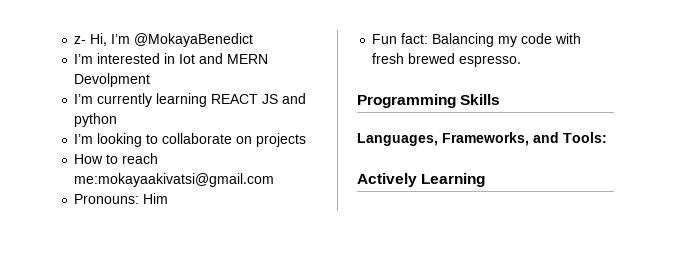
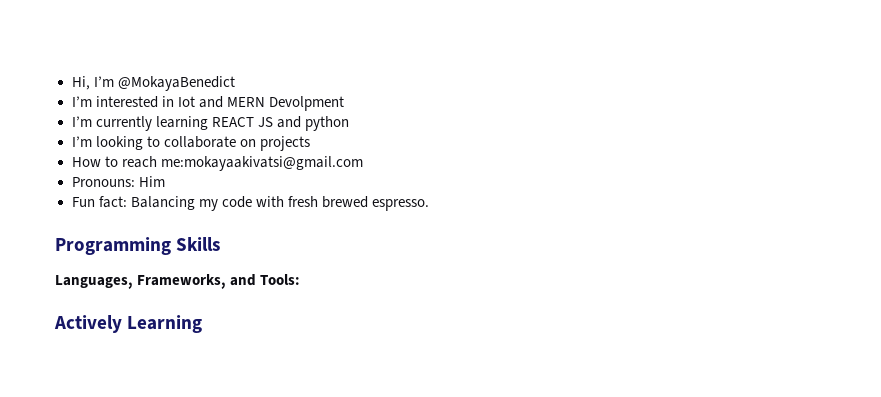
- z- Hi, I’m @MokayaBenedict
+ Hi, I’m @MokayaBenedict

